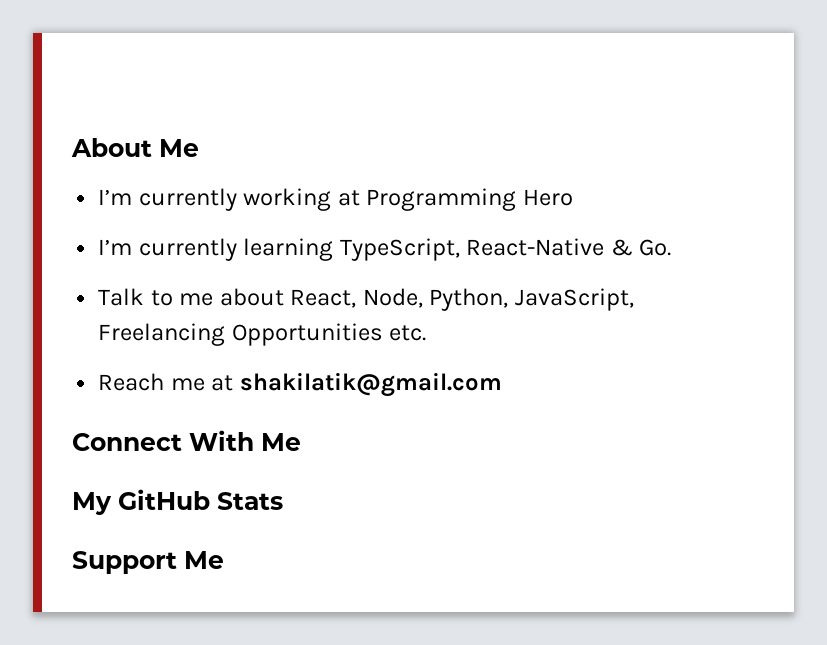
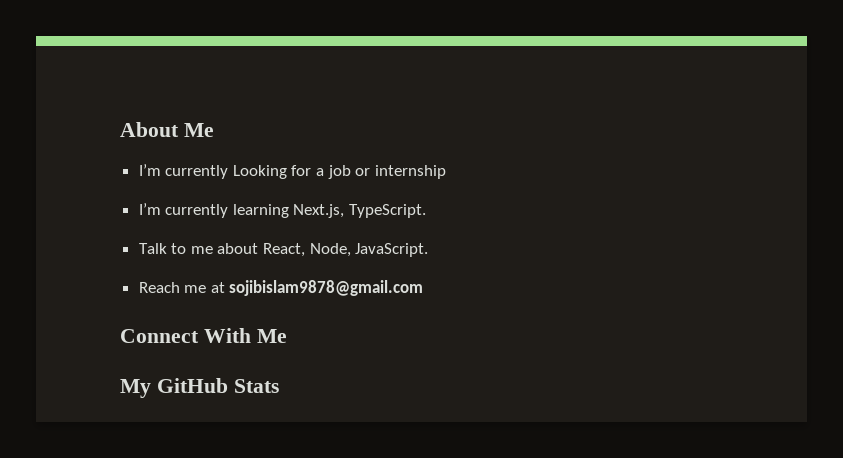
- I’m currently working at Programming Hero
+ I’m currently Looking for a job or internship
- I’m currently learning TypeScript, React-Native & Go.
+ I’m currently learning Next.js, TypeScript.
- Talk to me about React, Node, Python, JavaScript, Freelancing Opportunities etc.
+ Talk to me about React, Node, JavaScript.
- Reach me at shakilatik@gmail.com
+ Reach me at sojibislam9878@gmail.com
- Support Me

